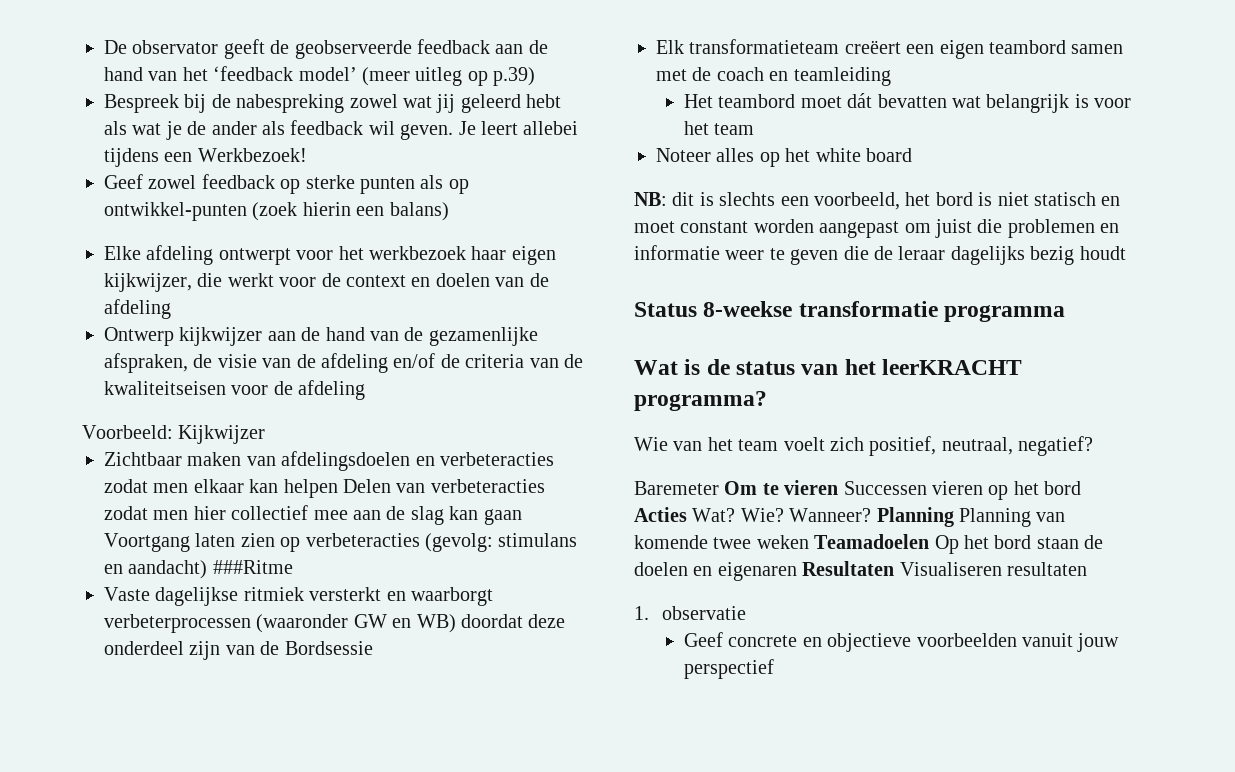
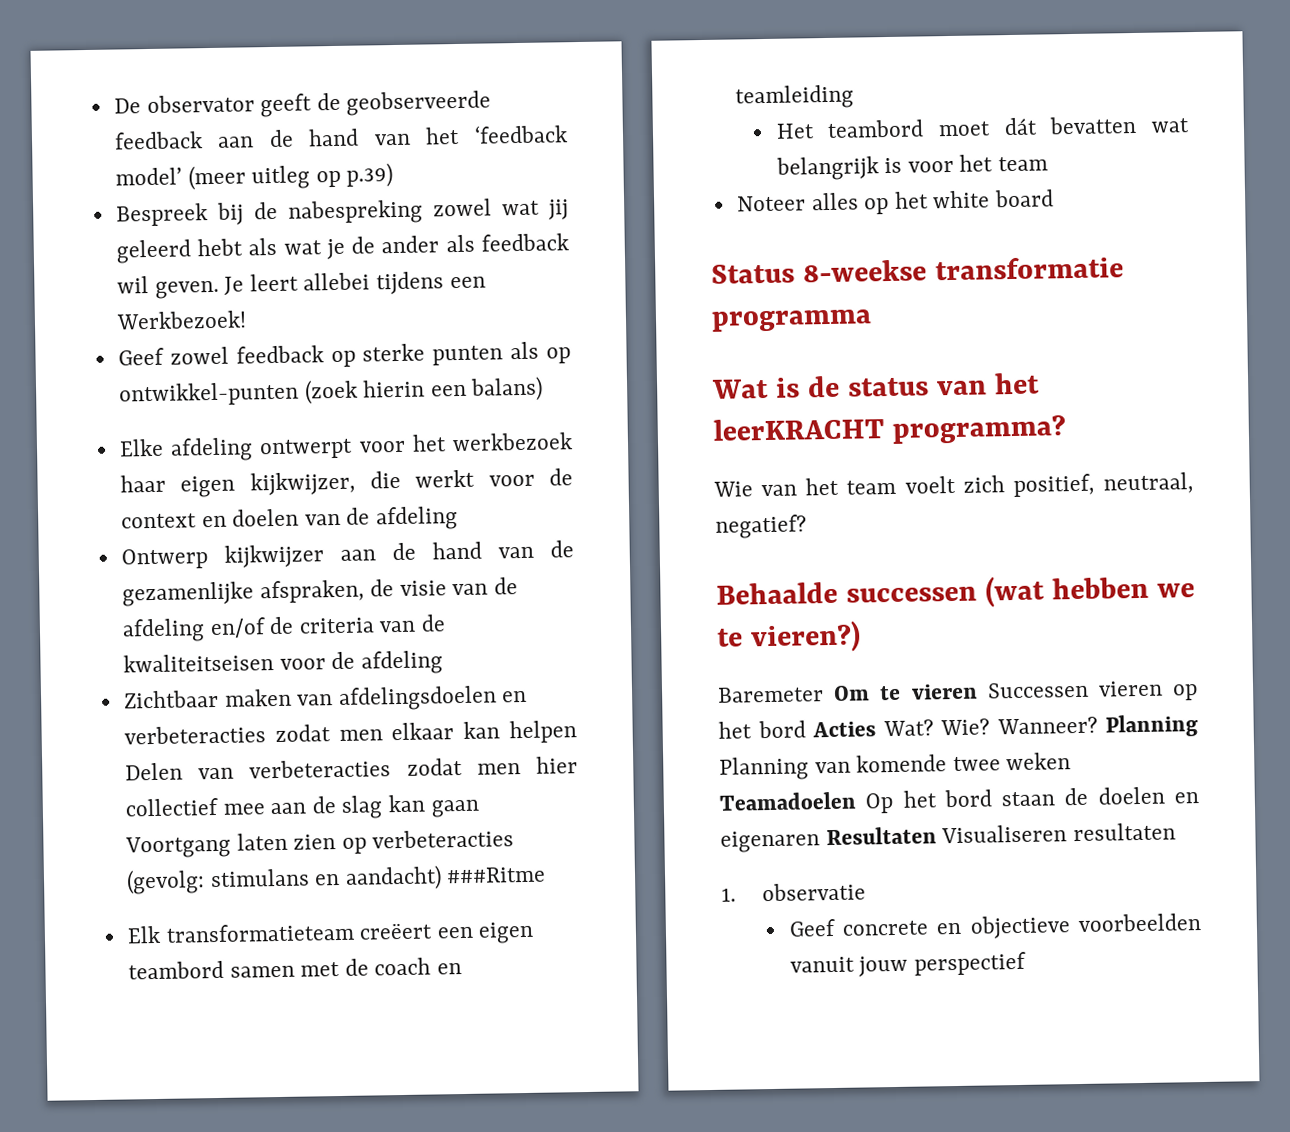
- Voorbeeld: Kijkwijzer
- Vaste dagelijkse ritmiek versterkt en waarborgt verbeterprocessen (waaronder GW en WB) doordat deze onderdeel zijn van de Bordsessie
- NB: dit is slechts een voorbeeld, het bord is niet statisch en moet constant worden aangepast om juist die problemen en informatie weer te geven die de leraar dagelijks bezig houdt
+ Behaalde successen (wat hebben we te vieren?)

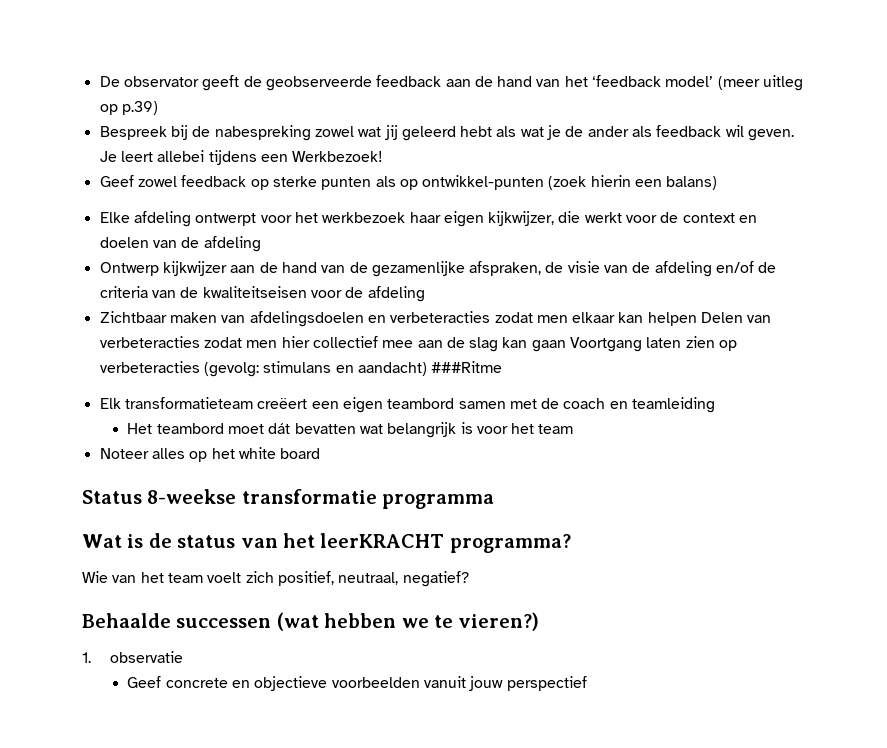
- Baremeter Om te vieren Successen vieren op het bord Acties Wat? Wie? Wanneer? Planning Planning van komende twee weken Teamadoelen Op het bord staan de doelen en eigenaren Resultaten Visualiseren resultaten

